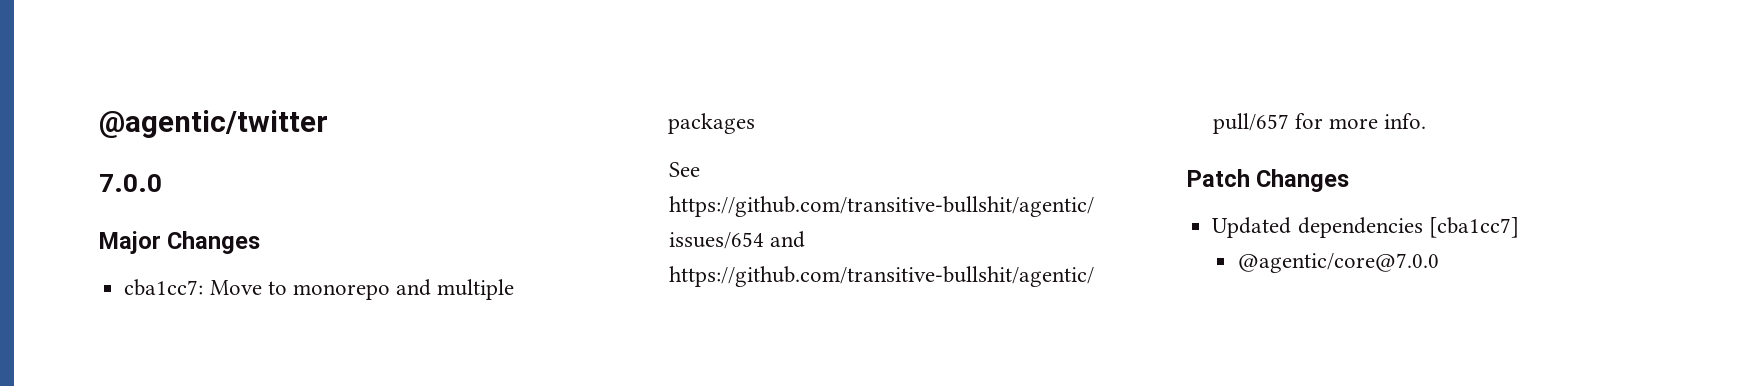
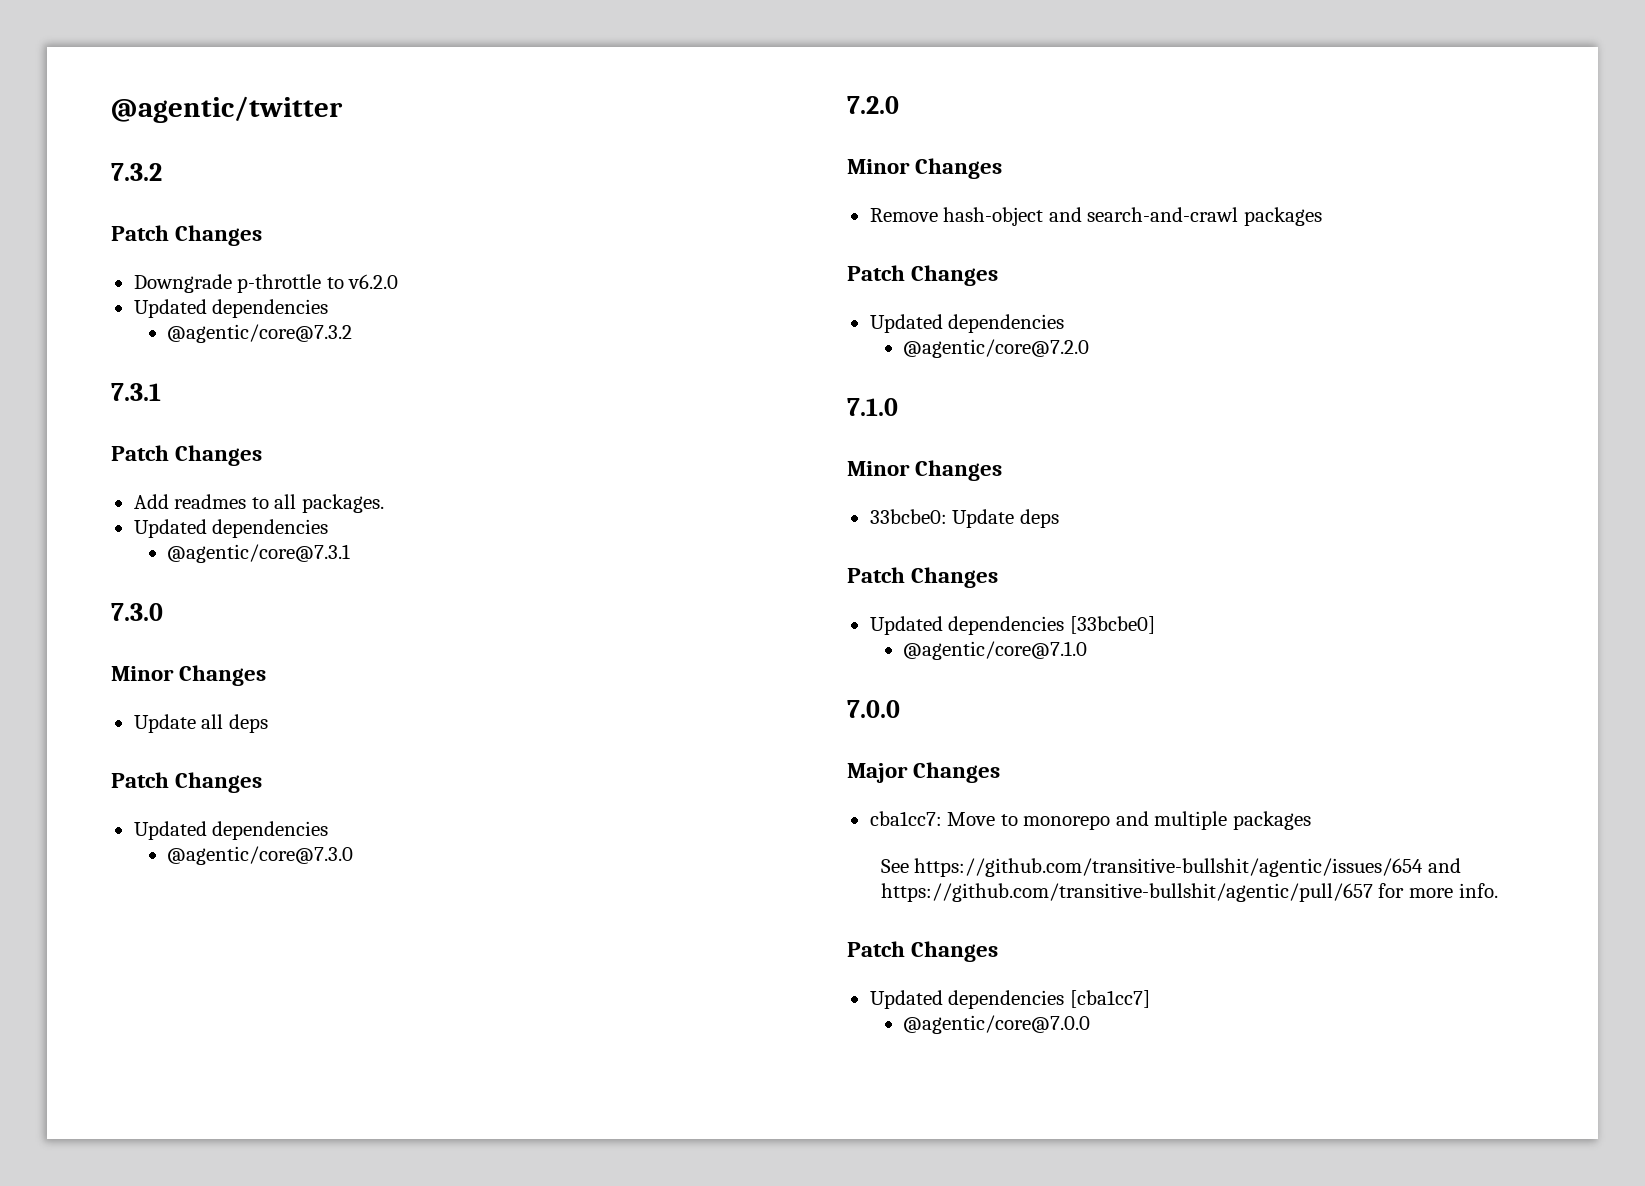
+ 7.3.2
+ Patch Changes
+ Downgrade p-throttle to v6.2.0
+ Updated dependencies
+ @agentic/core@7.3.2
+ 7.3.1
+ Patch Changes
+ Add readmes to all packages.
+ Updated dependencies
+ @agentic/core@7.3.1
+ 7.3.0
+ Minor Changes
+ Update all deps
+ Patch Changes
+ Updated dependencies
+ @agentic/core@7.3.0
+ 7.2.0
+ Minor Changes
+ Remove hash-object and search-and-crawl packages
+ Patch Changes
+ Updated dependencies
+ @agentic/core@7.2.0
+ 7.1.0
+ Minor Changes
+ 33bcbe0: Update deps
+ Patch Changes
+ Updated dependencies [33bcbe0]
+ @agentic/core@7.1.0

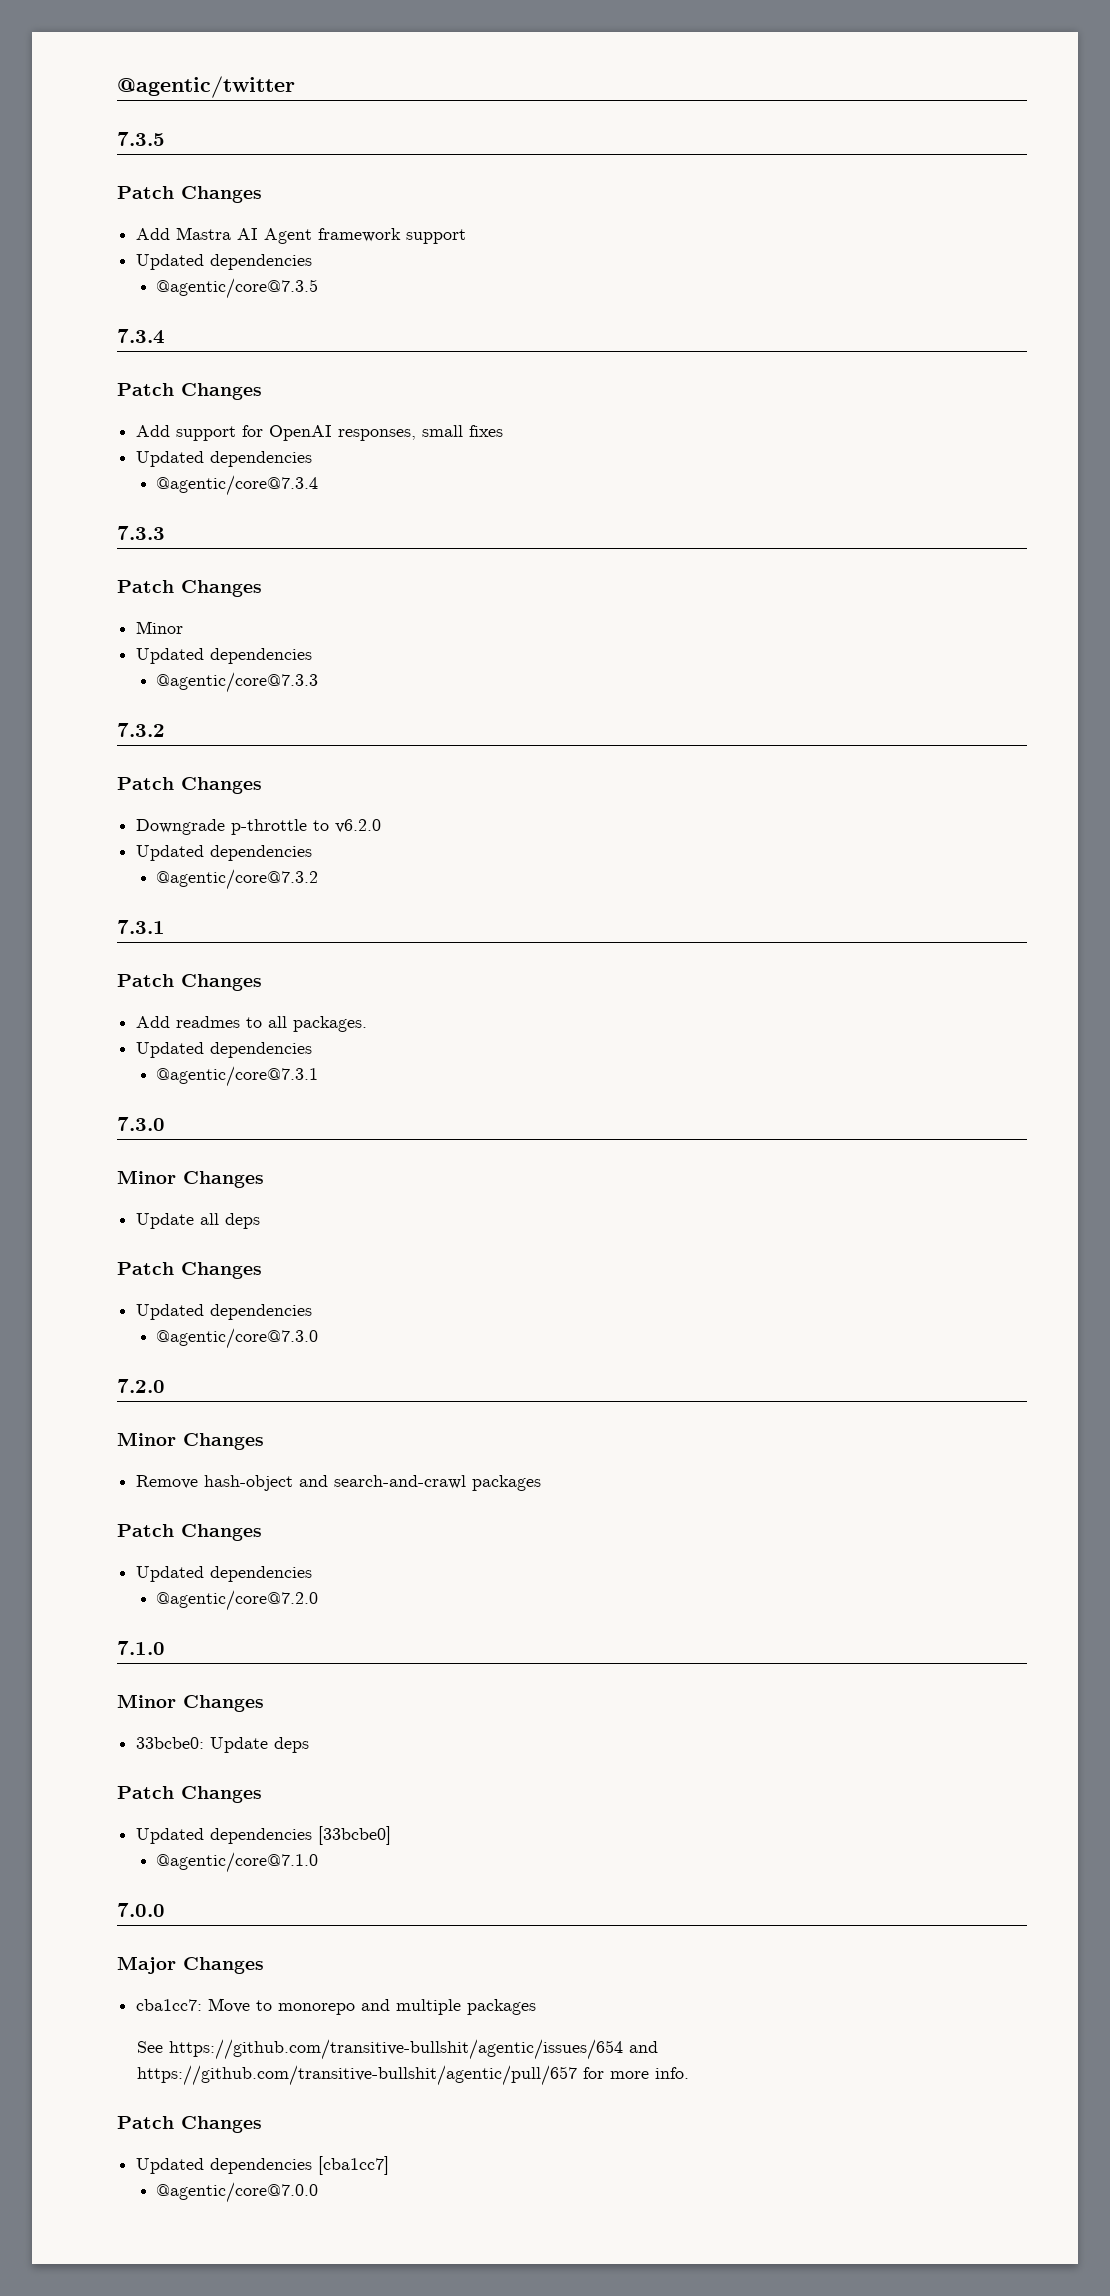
+ 7.3.5
+ Patch Changes
+ Add Mastra AI Agent framework support
+ Updated dependencies
+ @agentic/core@7.3.5
+ 7.3.4
+ Patch Changes
+ Add support for OpenAI responses, small fixes
+ Updated dependencies
+ @agentic/core@7.3.4
+ 7.3.3
+ Patch Changes
+ Minor
+ Updated dependencies
+ @agentic/core@7.3.3

